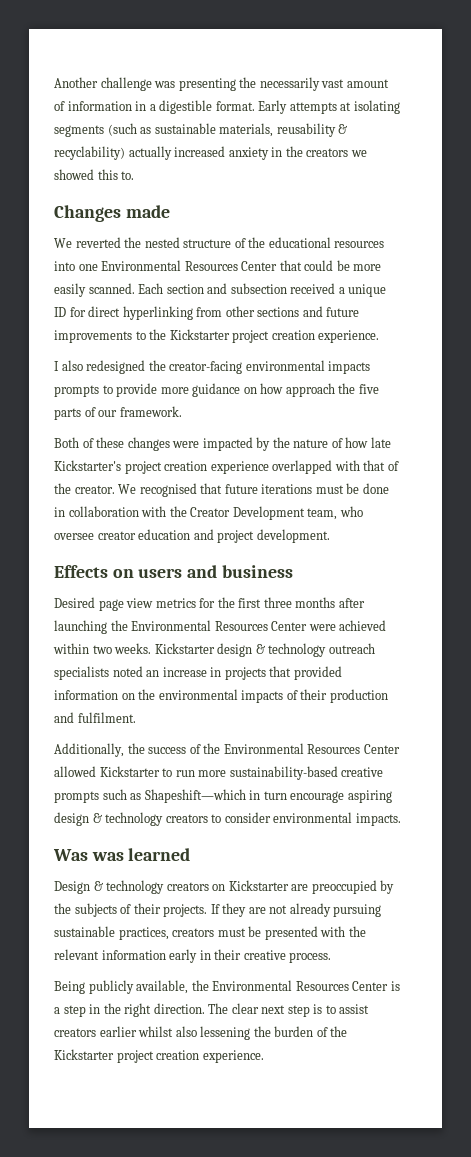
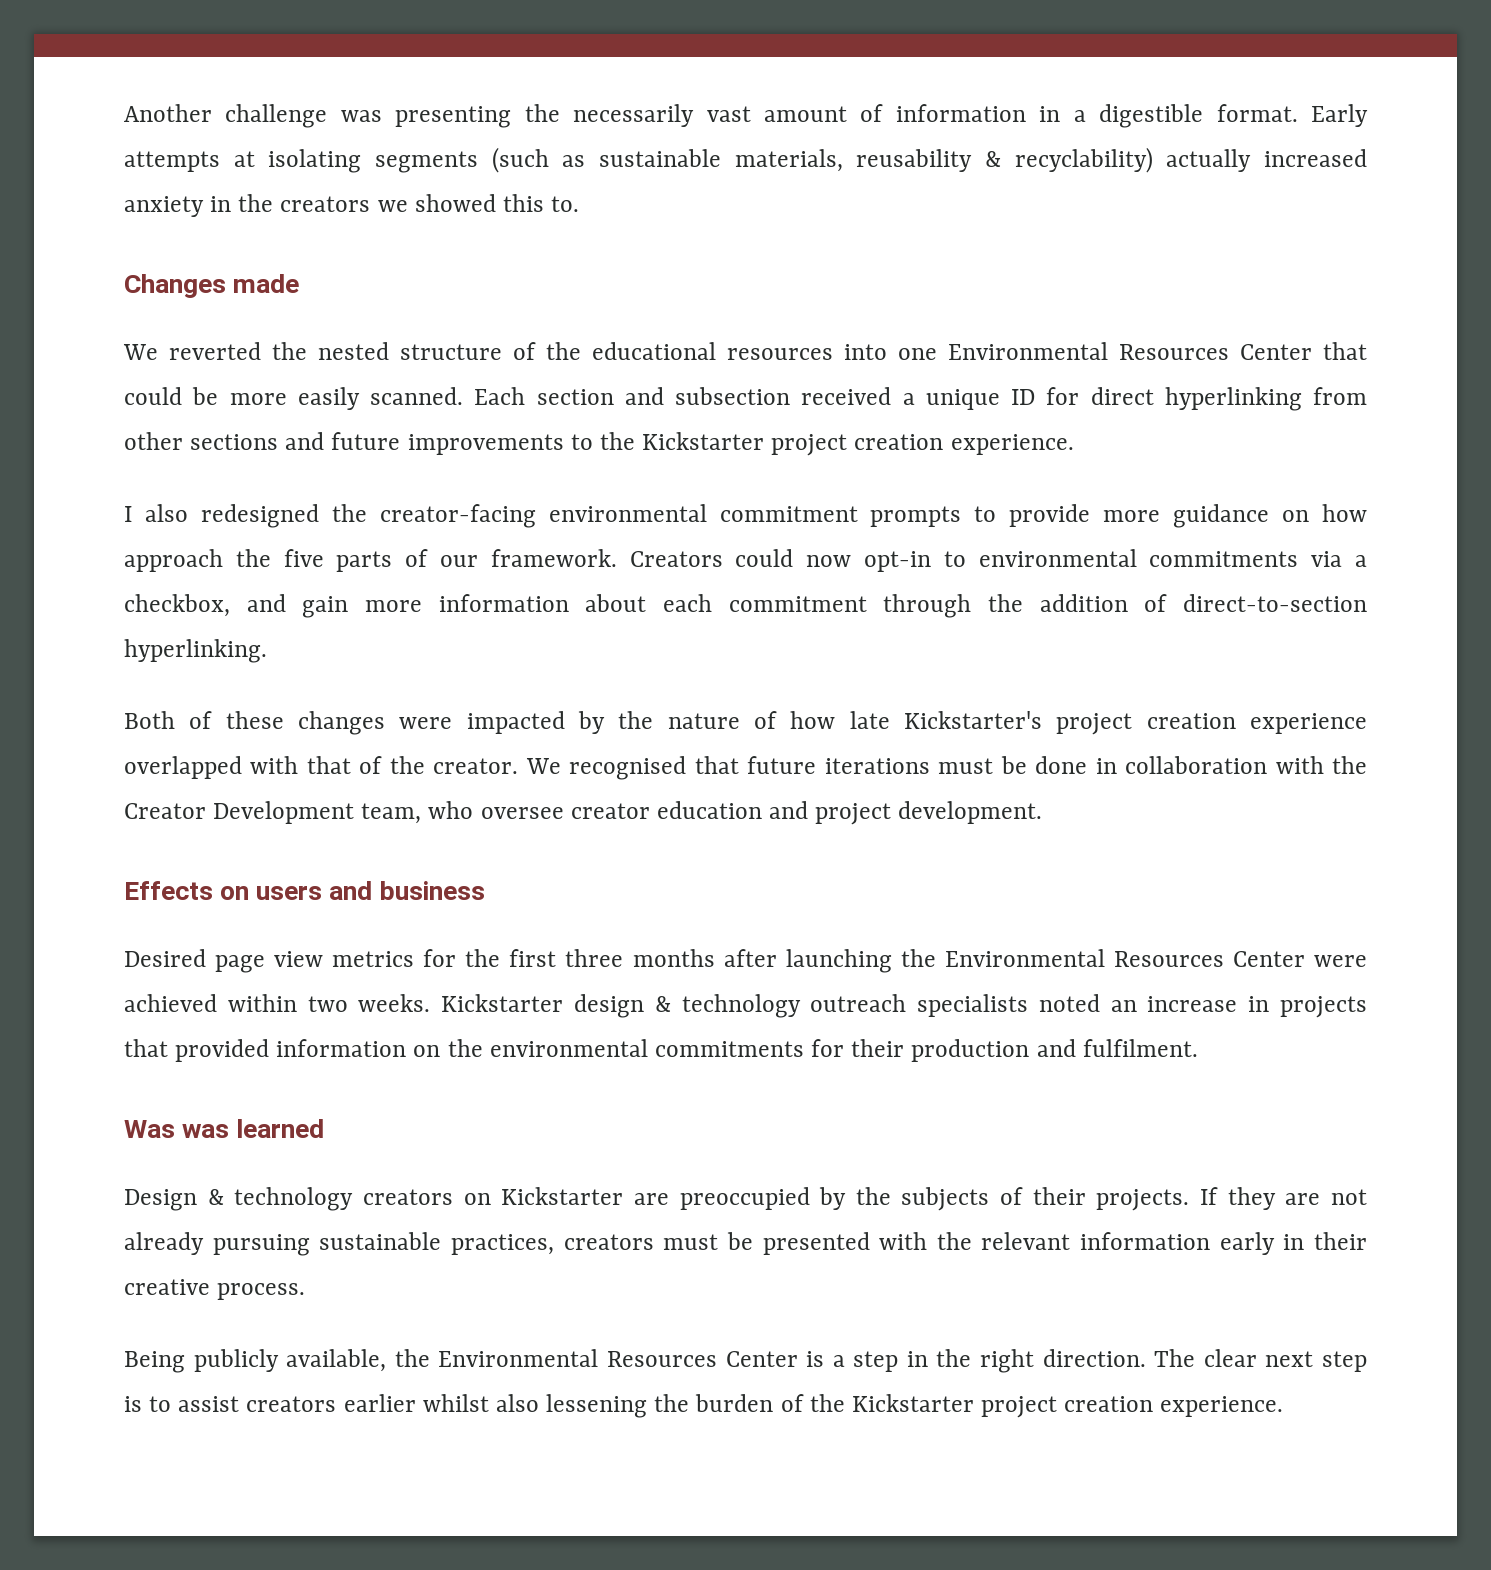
- I also redesigned the creator-facing environmental impacts prompts to provide more guidance on how approach the five parts of our framework.
+ I also redesigned the creator-facing environmental commitment prompts to provide more guidance on how approach the five parts of our framework. Creators could now opt-in to environmental commitments via a checkbox, and gain more information about each commitment through the addition of direct-to-section hyperlinking.
- Kickstarter design & technology outreach specialists noted an increase in projects that provided information on the environmental impacts of their production and fulfilment.
+ Kickstarter design & technology outreach specialists noted an increase in projects that provided information on the environmental commitments for their production and fulfilment.
- Additionally, the success of the Environmental Resources Center allowed Kickstarter to run more sustainability-based creative prompts such as Shapeshift—which in turn encourage aspiring design & technology creators to consider environmental impacts.

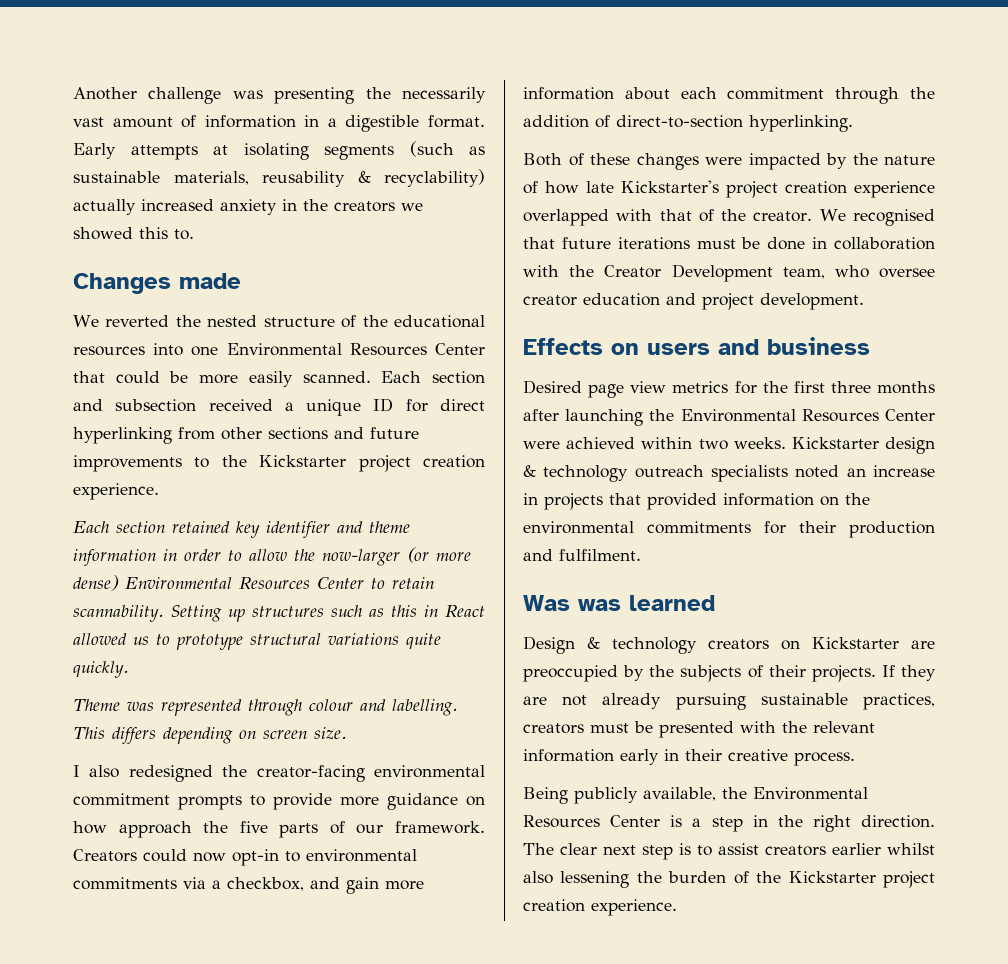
+ Each section retained key identifier and theme information in order to allow the now-larger (or more dense) Environmental Resources Center to retain scannability. Setting up structures such as this in React allowed us to prototype structural variations quite quickly.
+ Theme was represented through colour and labelling. This differs depending on screen size.

